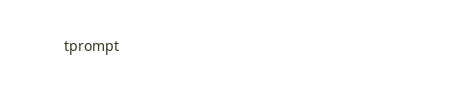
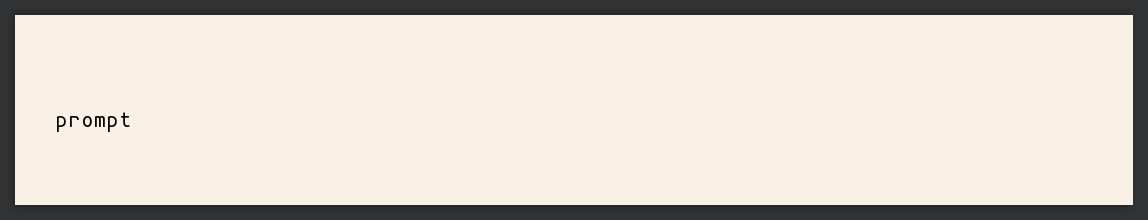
- tprompt
+ prompt

